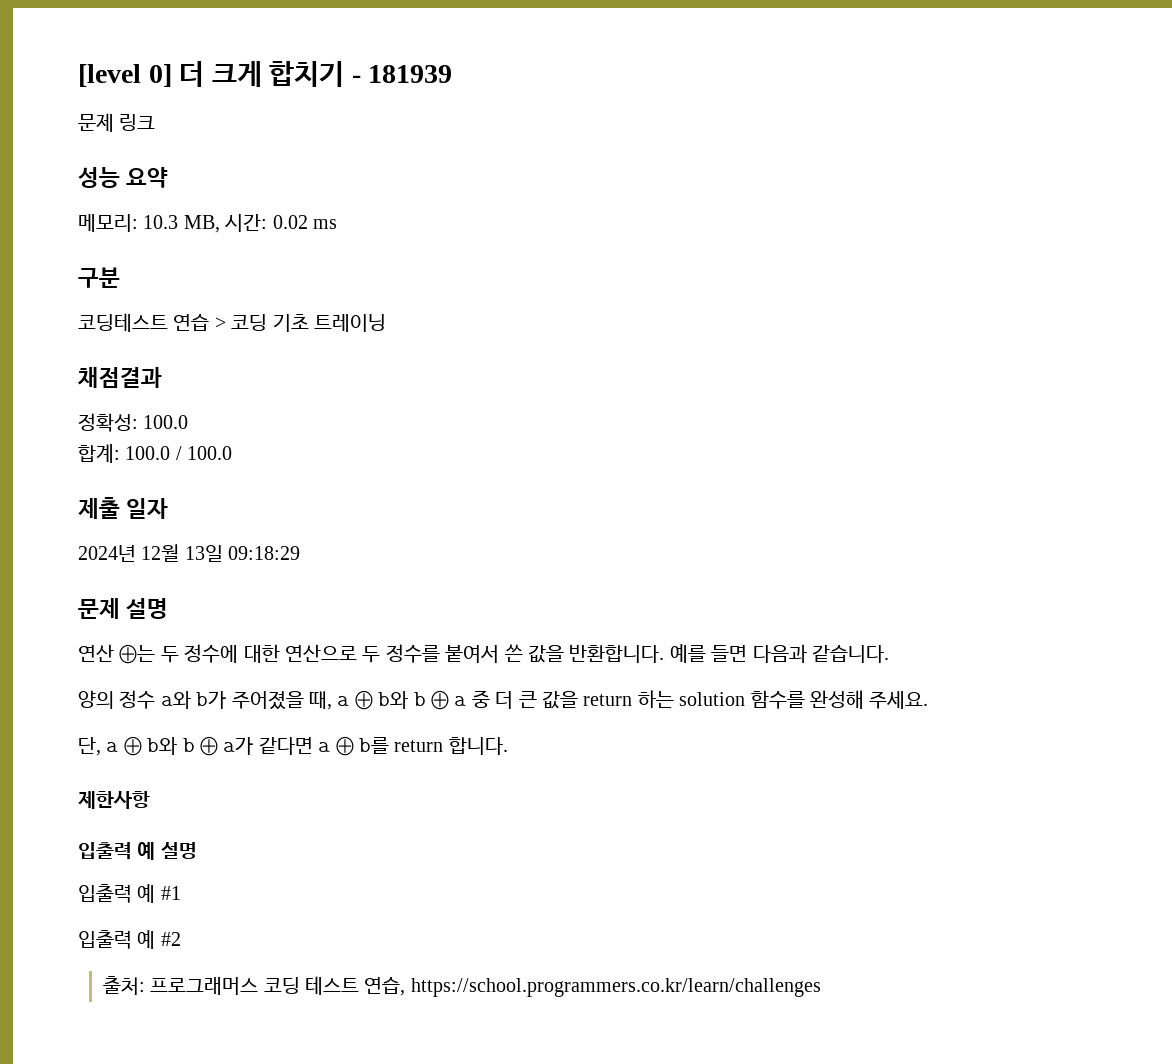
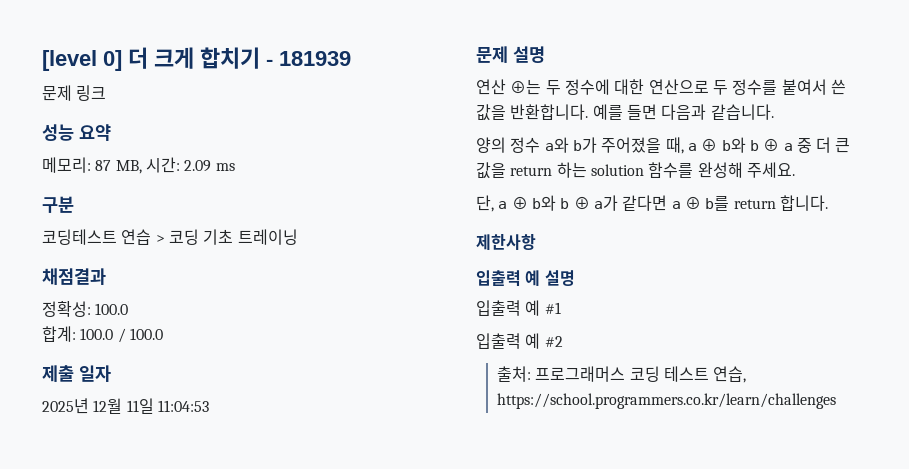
- 메모리: 10.3 MB, 시간: 0.02 ms
+ 메모리: 87 MB, 시간: 2.09 ms
- 2024년 12월 13일 09:18:29
+ 2025년 12월 11일 11:04:53

